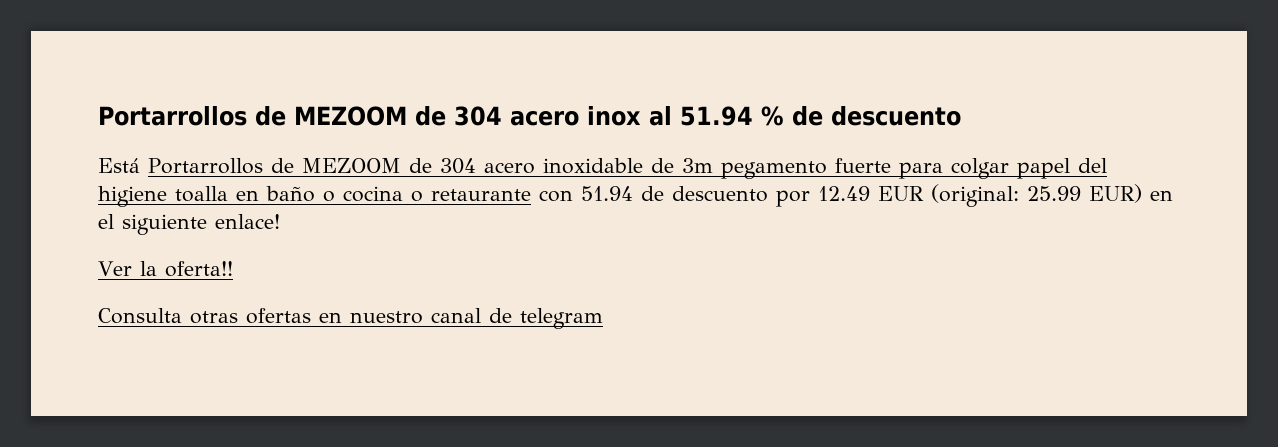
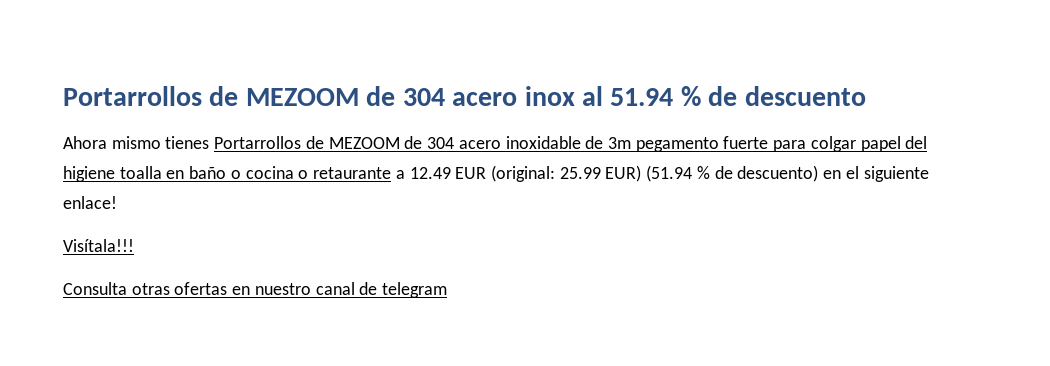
- Está Portarrollos de MEZOOM de 304 acero inoxidable de 3m pegamento fuerte para colgar papel del higiene toalla en baño o cocina o retaurante con 51.94 de descuento por 12.49 EUR (original: 25.99 EUR) en el siguiente enlace!
+ Ahora mismo tienes Portarrollos de MEZOOM de 304 acero inoxidable de 3m pegamento fuerte para colgar papel del higiene toalla en baño o cocina o retaurante a 12.49 EUR (original: 25.99 EUR) (51.94 % de descuento) en el siguiente enlace!
- Ver la oferta!!
+ Visítala!!!

